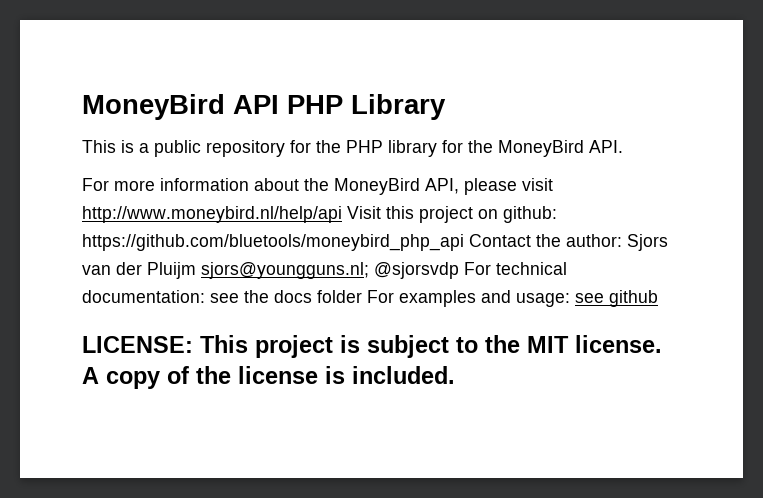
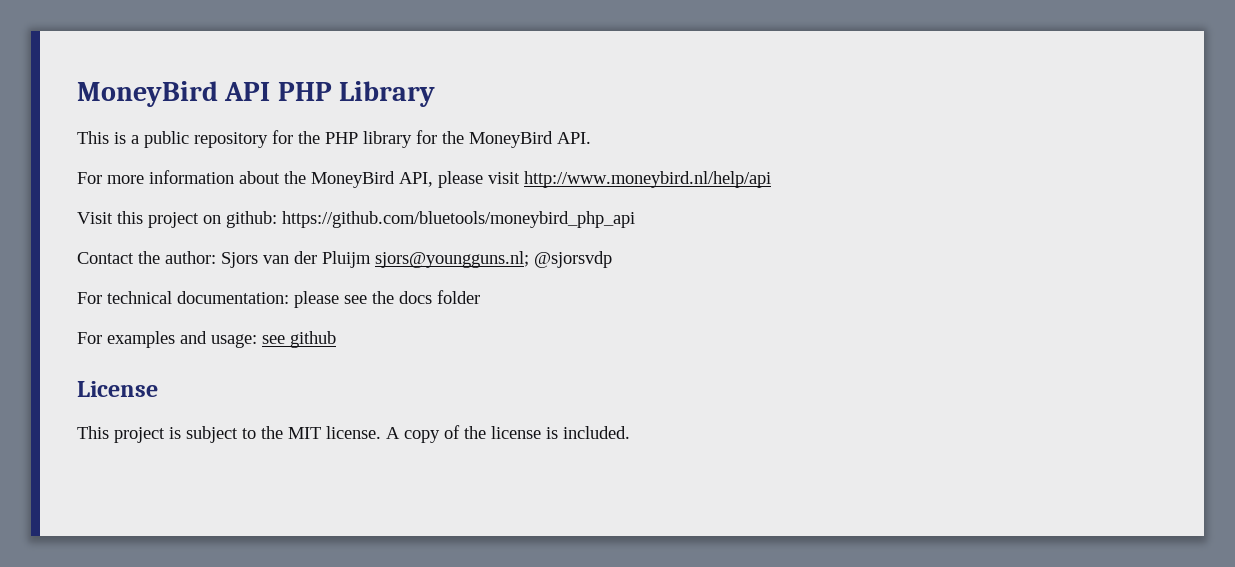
- For more information about the MoneyBird API, please visit http://www.moneybird.nl/help/api Visit this project on github: https://github.com/bluetools/moneybird_php_api Contact the author: Sjors van der Pluijm sjors@youngguns.nl; @sjorsvdp For technical documentation: see the docs folder For examples and usage: see github
+ For more information about the MoneyBird API, please visit http://www.moneybird.nl/help/api
+ Visit this project on github: https://github.com/bluetools/moneybird_php_api
+ Contact the author: Sjors van der Pluijm sjors@youngguns.nl; @sjorsvdp
+ For technical documentation: please see the docs folder
+ For examples and usage: see github
- LICENSE: This project is subject to the MIT license.
+ License
+ This project is subject to the MIT license.

